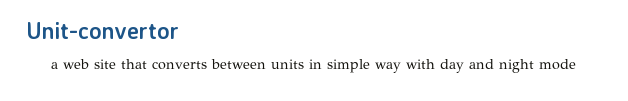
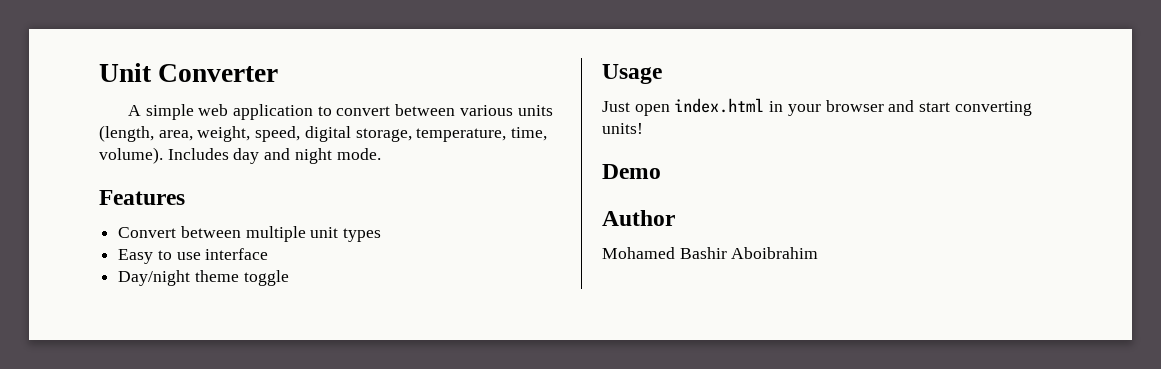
- Unit-convertor
- a web site that converts between units in simple way with day and night mode
+ Unit Converter
+ A simple web application to convert between various units (length, area, weight, speed, digital storage, temperature, time, volume). Includes day and night mode.
+ Features
+ Convert between multiple unit types
+ Easy to use interface
+ Day/night theme toggle
+ Usage
+ Just open index.html in your browser and start converting units!
+ Demo
+ Author
+ Mohamed Bashir Aboibrahim

